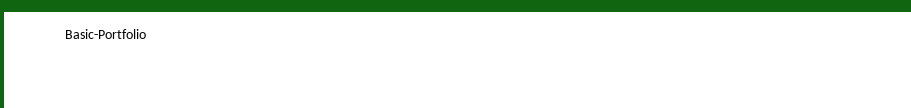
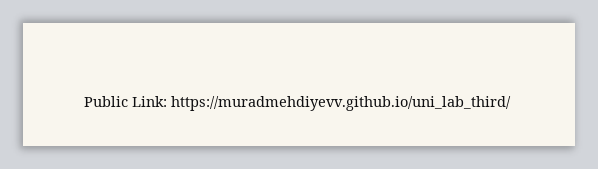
- Basic-Portfolio
+ Public Link: https://muradmehdiyevv.github.io/uni_lab_third/

